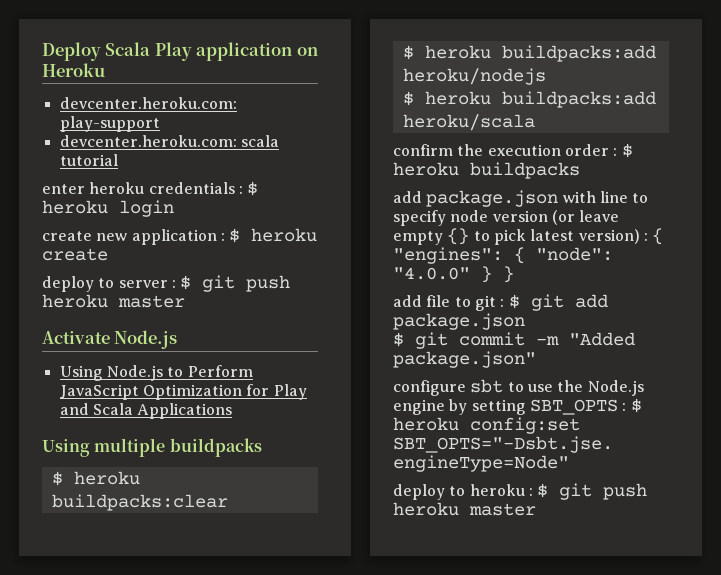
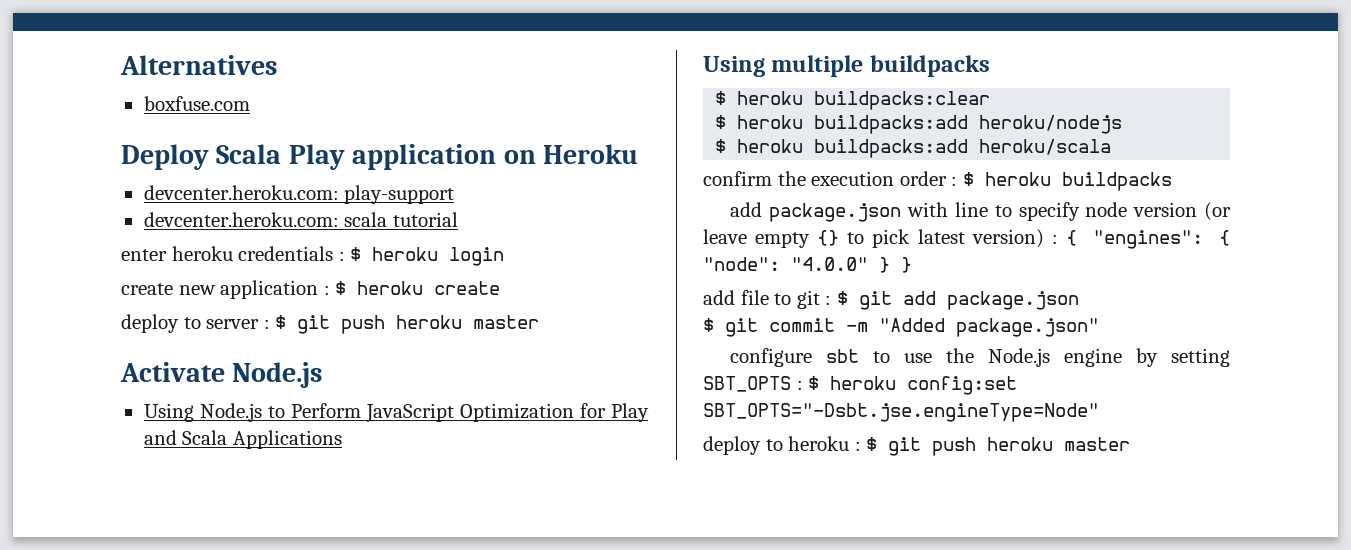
+ Alternatives
+ boxfuse.com

